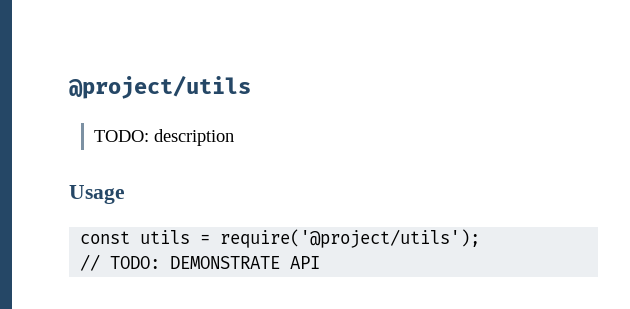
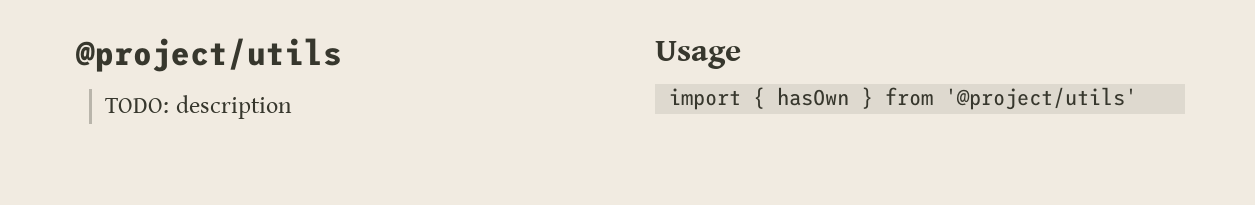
- const utils = require('@project/utils');
- // TODO: DEMONSTRATE API
+ import { hasOwn } from '@project/utils'

